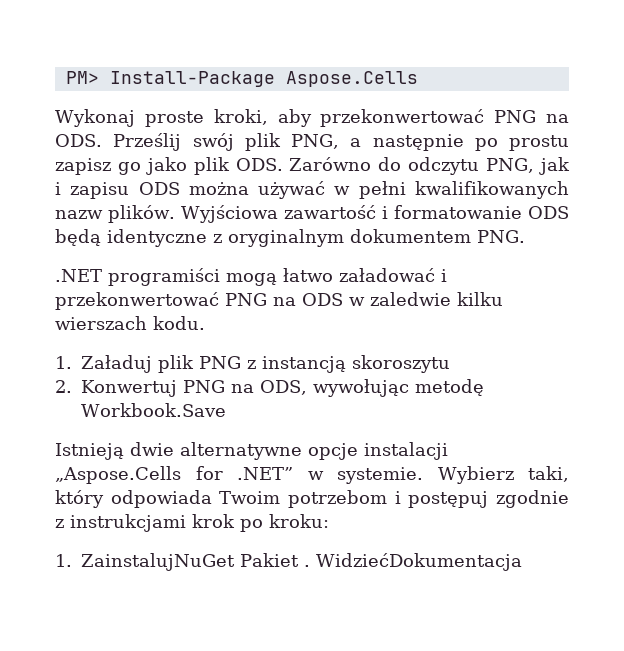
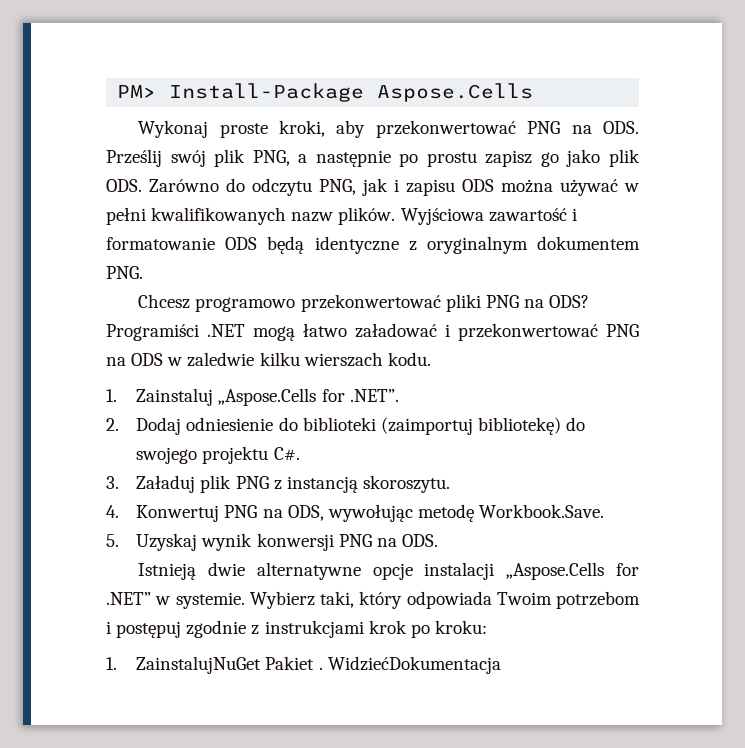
- .NET programiści mogą łatwo załadować i przekonwertować PNG na ODS w zaledwie kilku wierszach kodu.
+ Chcesz programowo przekonwertować pliki PNG na ODS? Programiści .NET mogą łatwo załadować i przekonwertować PNG na ODS w zaledwie kilku wierszach kodu.
- 1. Załaduj plik PNG z instancją skoroszytu
- 2. Konwertuj PNG na ODS, wywołując metodę Workbook.Save
+ 1. Zainstaluj „Aspose.Cells for .NET”.
+ 2. Dodaj odniesienie do biblioteki (zaimportuj bibliotekę) do swojego projektu C#.
+ 3. Załaduj plik PNG z instancją skoroszytu.
+ 4. Konwertuj PNG na ODS, wywołując metodę Workbook.Save.
+ 5. Uzyskaj wynik konwersji PNG na ODS.

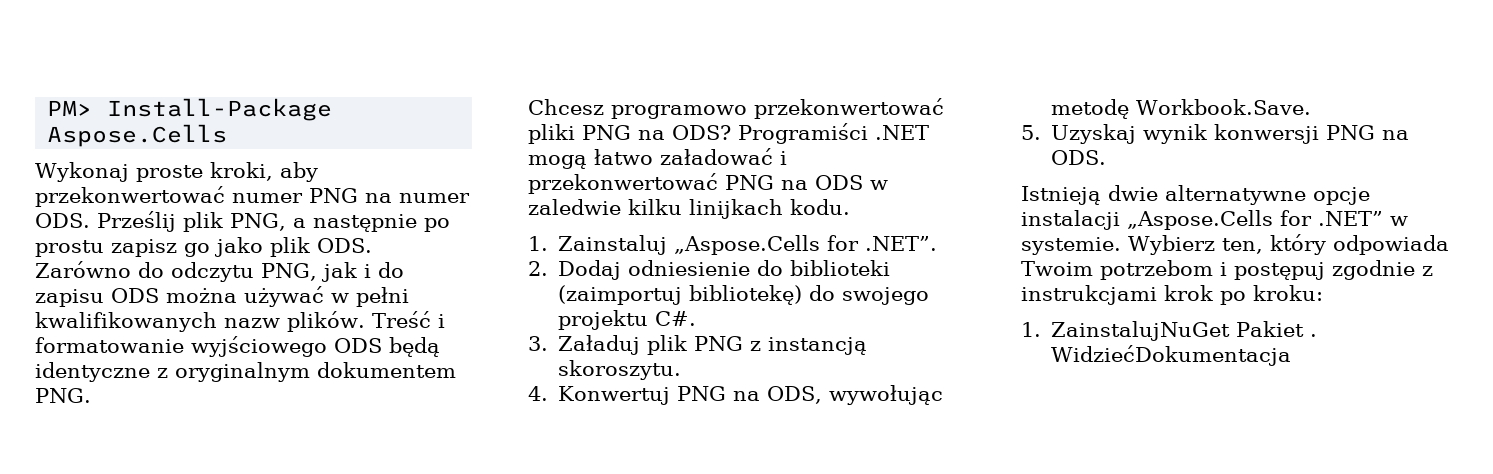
- Wykonaj proste kroki, aby przekonwertować PNG na ODS. Prześlij swój plik PNG, a następnie po prostu zapisz go jako plik ODS. Zarówno do odczytu PNG, jak i zapisu ODS można używać w pełni kwalifikowanych nazw plików.
+ Wykonaj proste kroki, aby przekonwertować numer PNG na numer ODS. Prześlij plik PNG, a następnie po prostu zapisz go jako plik ODS. Zarówno do odczytu PNG, jak i do zapisu ODS można używać w pełni kwalifikowanych nazw plików.
- Wyjściowa zawartość i formatowanie ODS będą identyczne z oryginalnym dokumentem PNG.
+ Treść i formatowanie wyjściowego ODS będą identyczne z oryginalnym dokumentem PNG.
- Programiści .NET mogą łatwo załadować i przekonwertować PNG na ODS w zaledwie kilku wierszach kodu.
+ Programiści .NET mogą łatwo załadować i przekonwertować PNG na ODS w zaledwie kilku linijkach kodu.
- Wybierz taki, który odpowiada Twoim potrzebom i postępuj zgodnie z instrukcjami krok po kroku:
+ Wybierz ten, który odpowiada Twoim potrzebom i postępuj zgodnie z instrukcjami krok po kroku:

